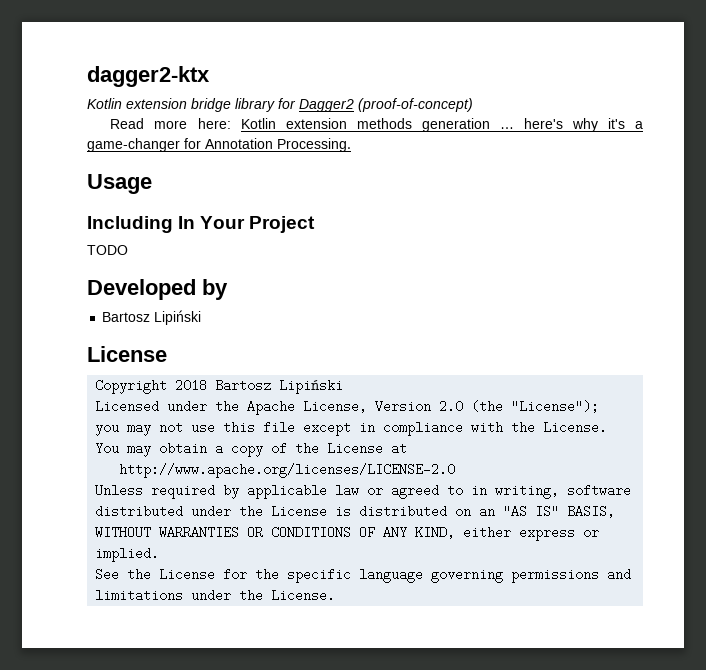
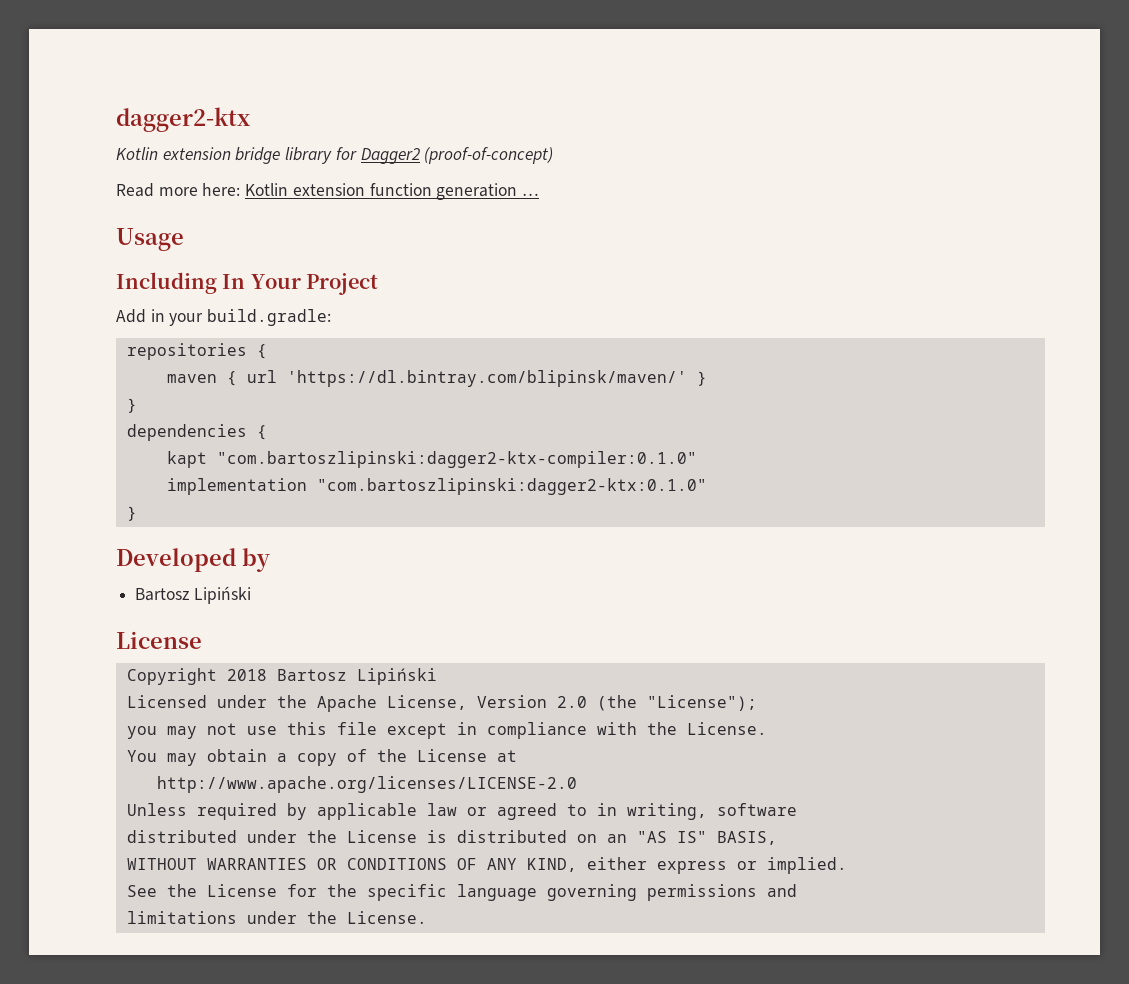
- Read more here: Kotlin extension methods generation … here's why it's a game-changer for Annotation Processing.
+ Read more here: Kotlin extension function generation …
- TODO
+ Add in your build.gradle:
+ repositories {
+ maven { url 'https://dl.bintray.com/blipinsk/maven/' }
+ }
+ dependencies {
+ kapt "com.bartoszlipinski:dagger2-ktx-compiler:0.1.0"
+ implementation "com.bartoszlipinski:dagger2-ktx:0.1.0"
+ }

